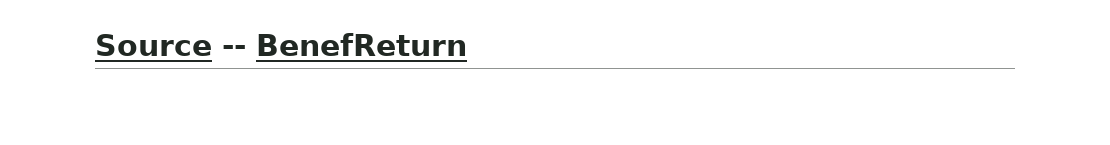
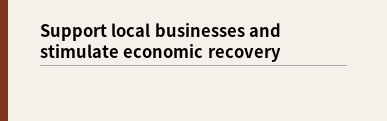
- Source -- BenefReturn
+ Support local businesses and stimulate economic recovery

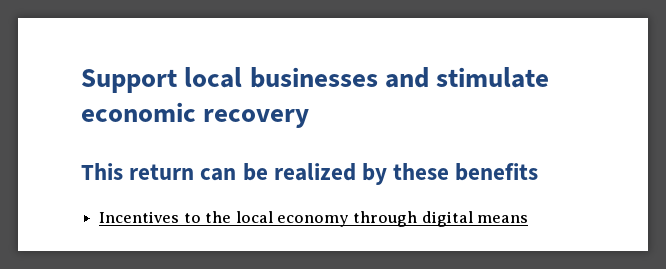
+ This return can be realized by these benefits
+ Incentives to the local economy through digital means

